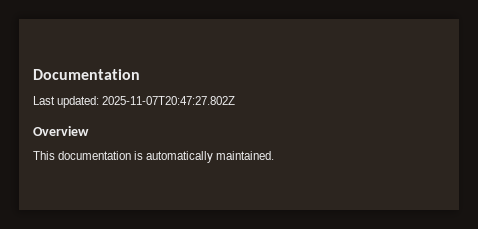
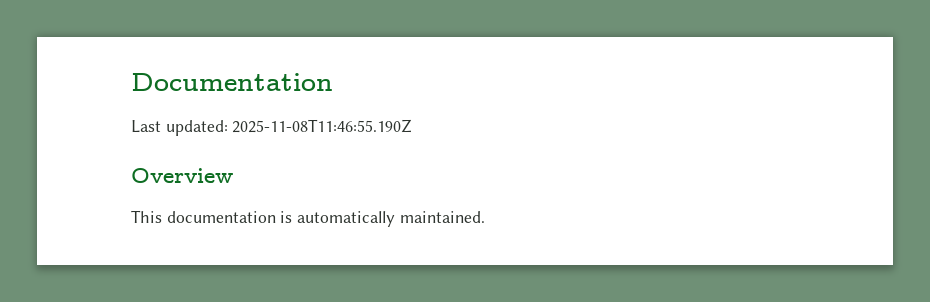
- Last updated: 2025-11-07T20:47:27.802Z
+ Last updated: 2025-11-08T11:46:55.190Z

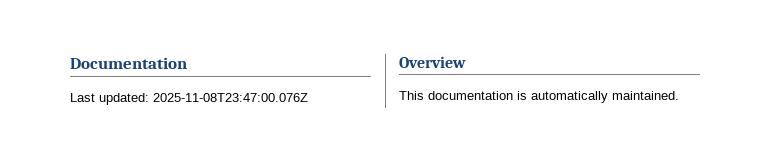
- Last updated: 2025-11-08T11:46:55.190Z
+ Last updated: 2025-11-08T23:47:00.076Z

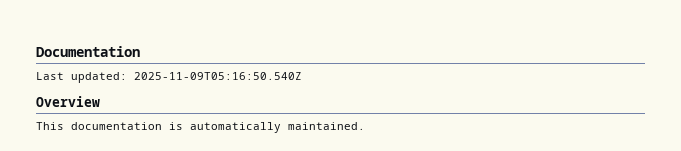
- Last updated: 2025-11-08T23:47:00.076Z
+ Last updated: 2025-11-09T05:16:50.540Z

